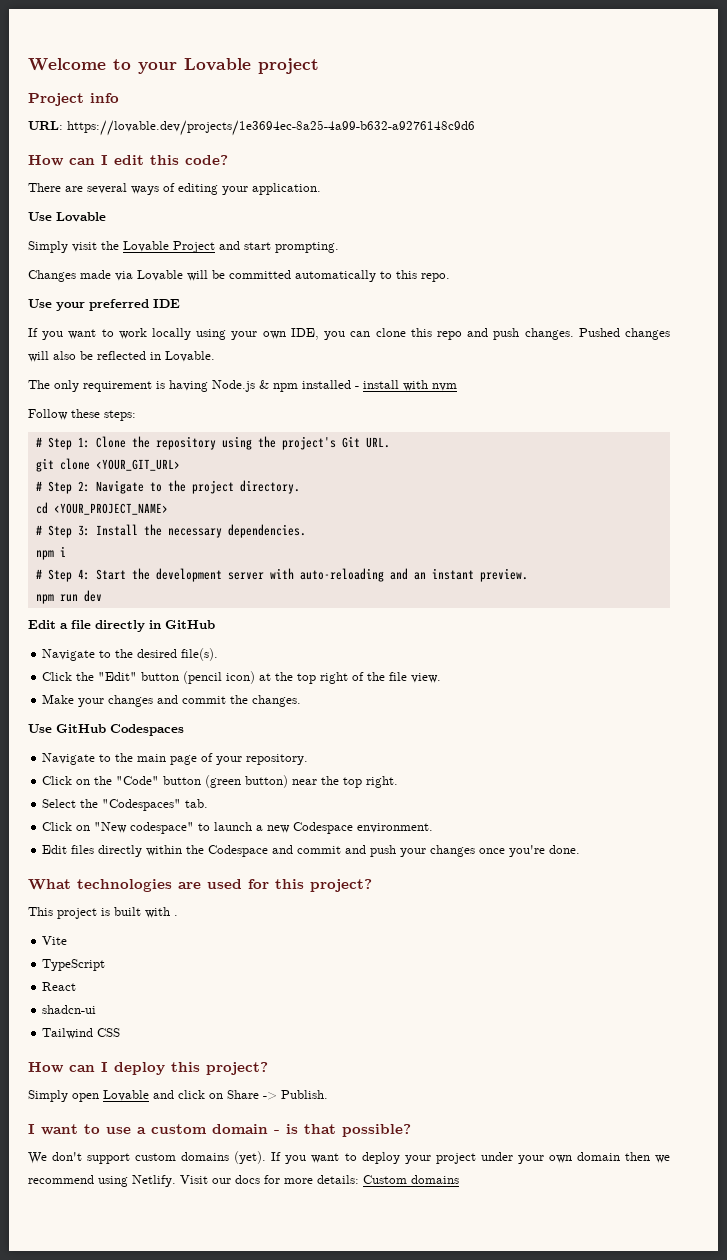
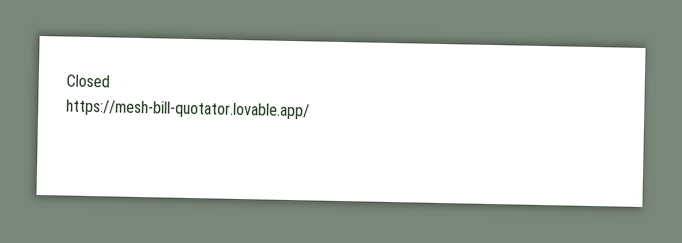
- Welcome to your Lovable project
- Project info
- URL: https://lovable.dev/projects/1e3694ec-8a25-4a99-b632-a9276148c9d6
- How can I edit this code?
- There are several ways of editing your application.
- Use Lovable
- Simply visit the Lovable Project and start prompting.
- Changes made via Lovable will be committed automatically to this repo.
- Use your preferred IDE
- If you want to work locally using your own IDE, you can clone this repo and push changes. Pushed changes will also be reflected in Lovable.
- The only requirement is having Node.js & npm installed - install with nvm
- Follow these steps:
- # Step 1: Clone the repository using the project's Git URL.
- git clone <YOUR_GIT_URL>
- # Step 2: Navigate to the project directory.
- cd <YOUR_PROJECT_NAME>
- # Step 3: Install the necessary dependencies.
- npm i
- # Step 4: Start the development server with auto-reloading and an instant preview.
- npm run dev
- Edit a file directly in GitHub
- Navigate to the desired file(s).
- Click the "Edit" button (pencil icon) at the top right of the file view.
- Make your changes and commit the changes.
- Use GitHub Codespaces
- Navigate to the main page of your repository.
- Click on the "Code" button (green button) near the top right.
- Select the "Codespaces" tab.
- Click on "New codespace" to launch a new Codespace environment.
- Edit files directly within the Codespace and commit and push your changes once you're done.
- What technologies are used for this project?
- This project is built with .
- Vite
- TypeScript
- React
- shadcn-ui
- Tailwind CSS
- How can I deploy this project?
- Simply open Lovable and click on Share -> Publish.
- I want to use a custom domain - is that possible?
- We don't support custom domains (yet). If you want to deploy your project under your own domain then we recommend using Netlify. Visit our docs for more details: Custom domains
+ Closed
+ https://mesh-bill-quotator.lovable.app/

